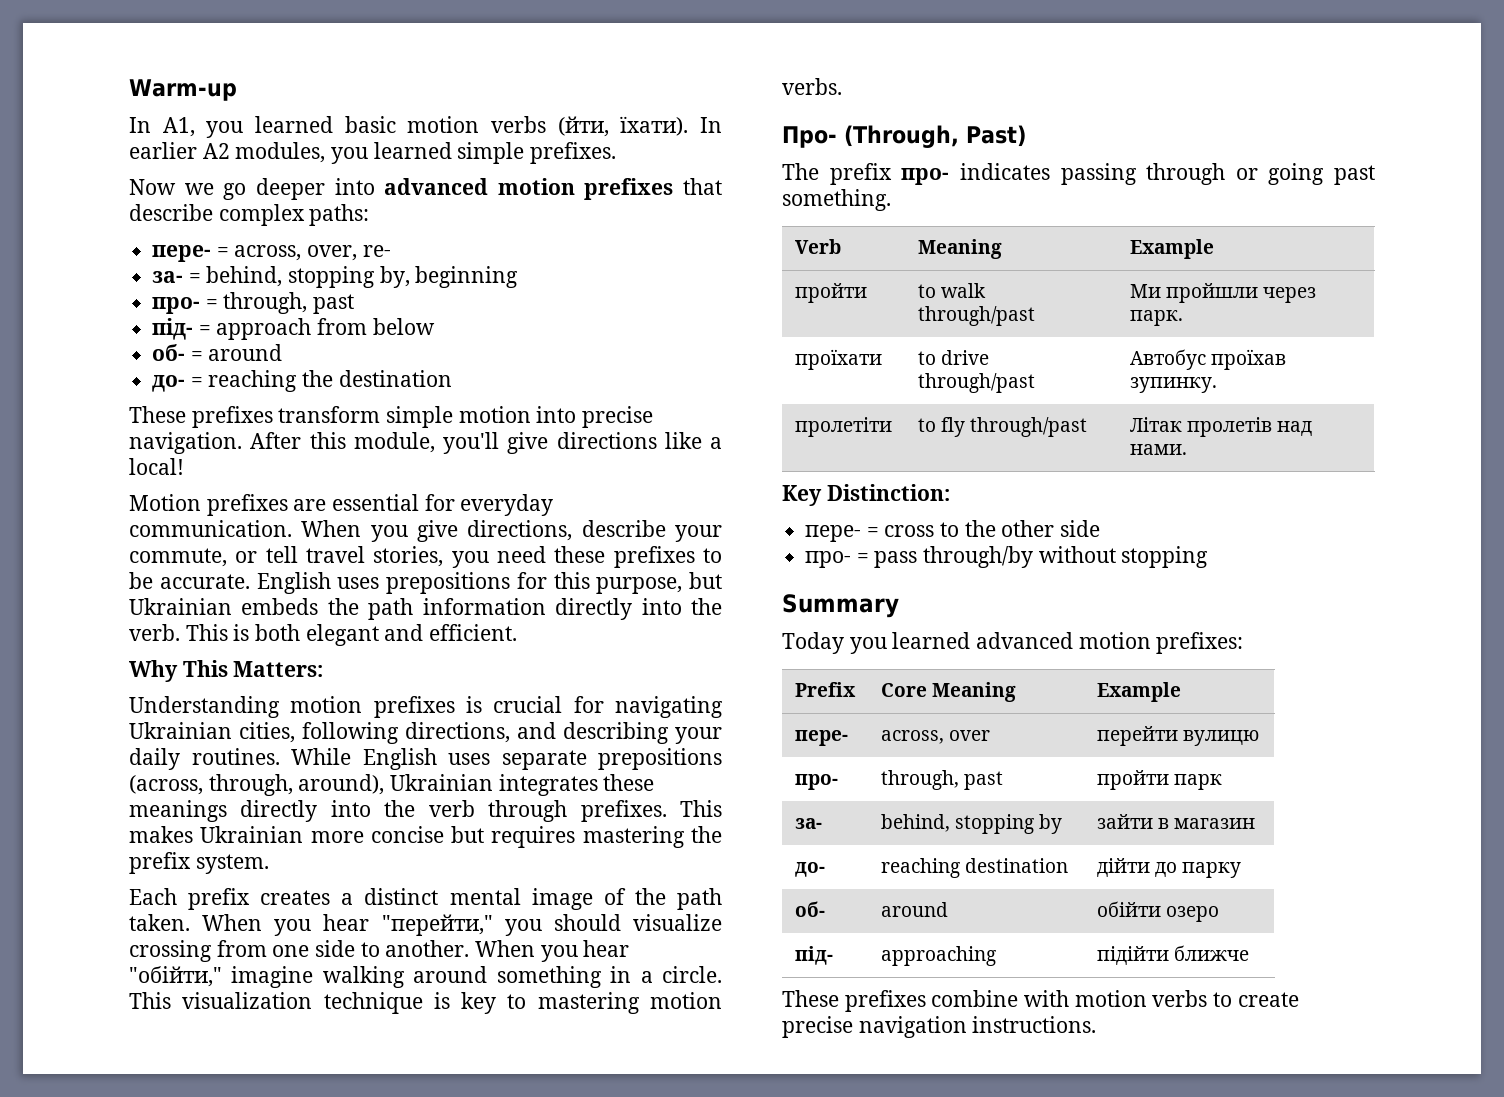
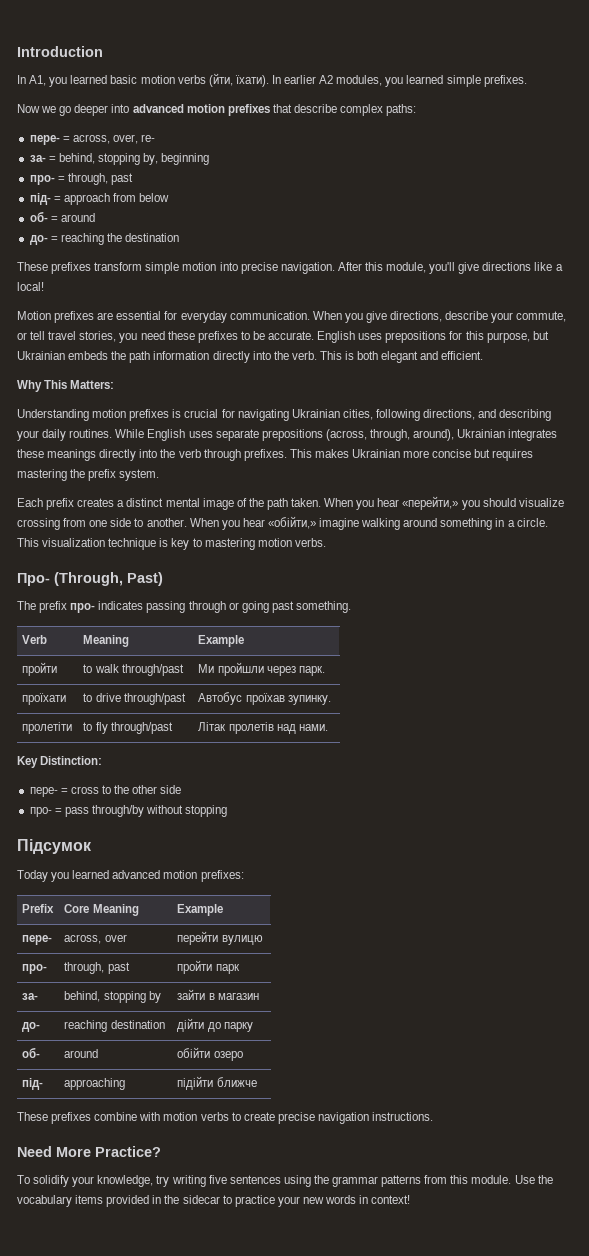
- Warm-up
+ Introduction
- When you hear "перейти," you should visualize crossing from one side to another.
+ When you hear «перейти,» you should visualize crossing from one side to another.
- When you hear "обійти," imagine walking around something in a circle.
+ When you hear «обійти,» imagine walking around something in a circle.
- Summary
+ Підсумок
+ Need More Practice?
+ To solidify your knowledge, try writing five sentences using the grammar patterns from this module. Use the vocabulary items provided in the sidecar to practice your new words in context!

